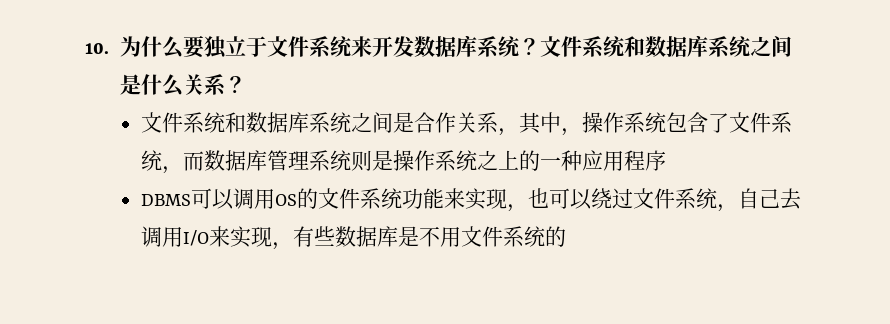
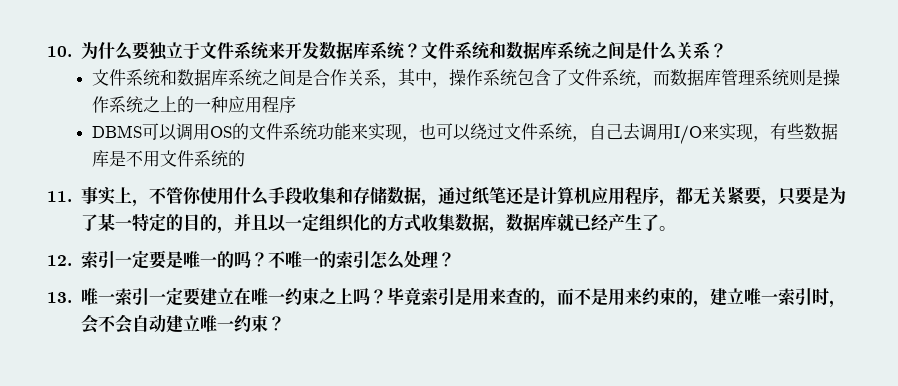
+ 11.事实上，不管你使用什么手段收集和存储数据，通过纸笔还是计算机应用程序，都无关紧要，只要是为了某一特定的目的，并且以一定组织化的方式收集数据，数据库就已经产生了。
+ 12.索引一定要是唯一的吗？不唯一的索引怎么处理？
+ 13.唯一索引一定要建立在唯一约束之上吗？毕竟索引是用来查的，而不是用来约束的，建立唯一索引时，会不会自动建立唯一约束？

